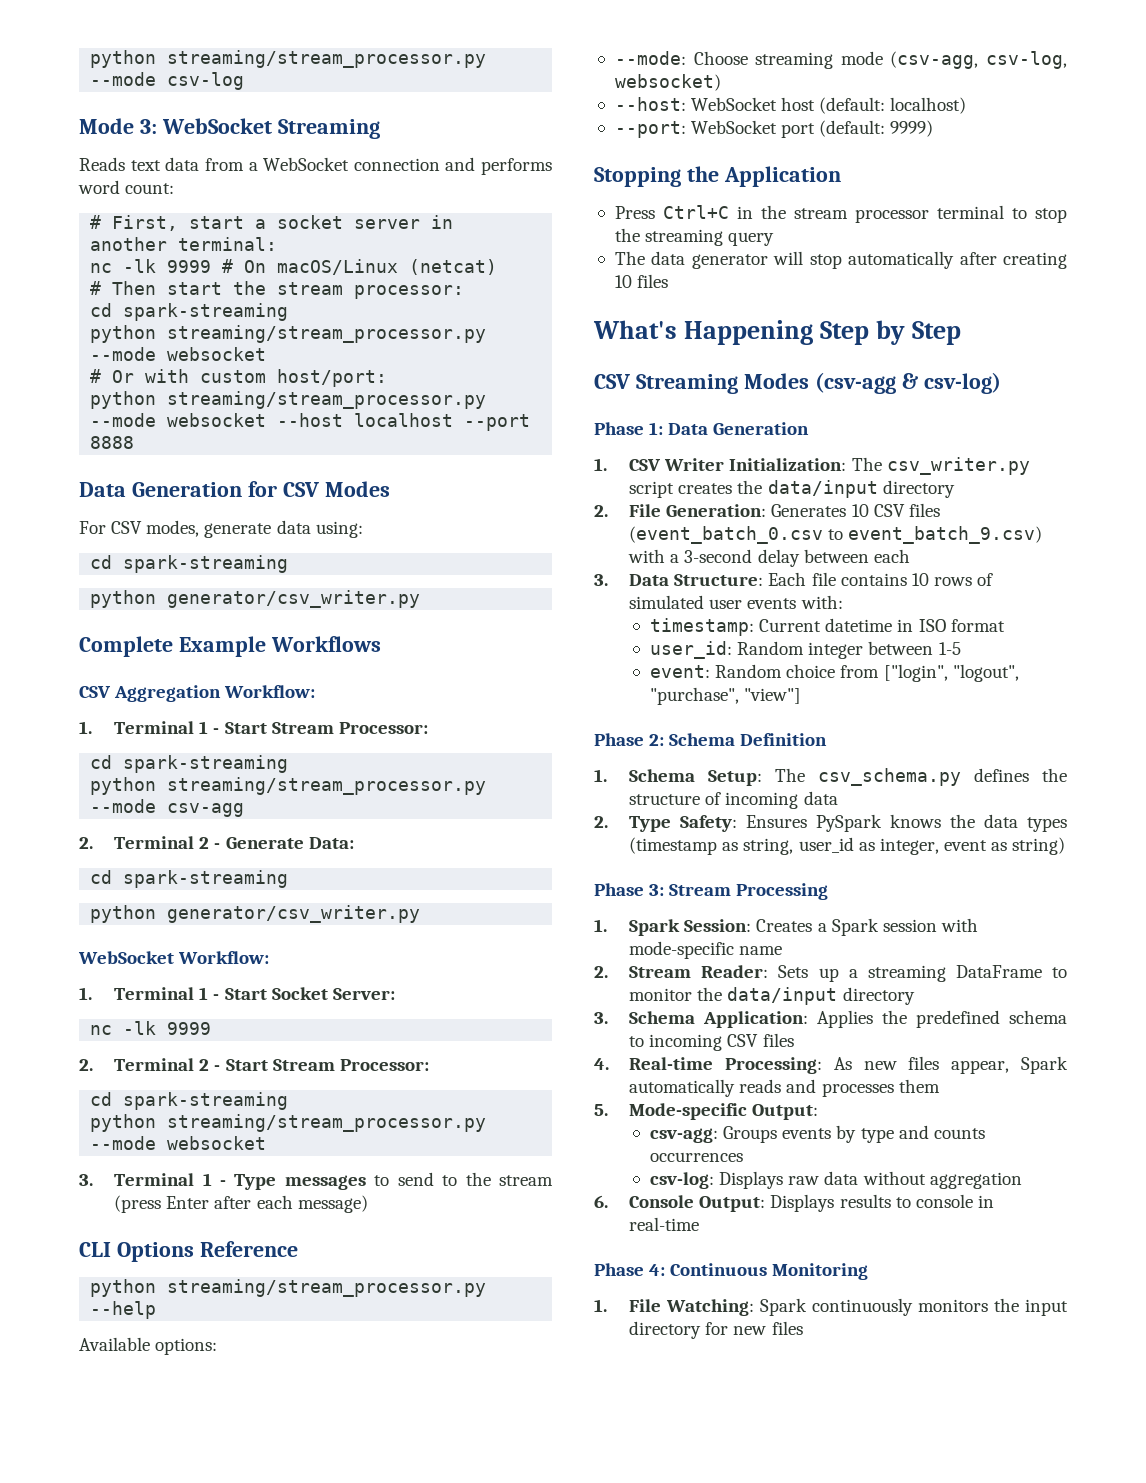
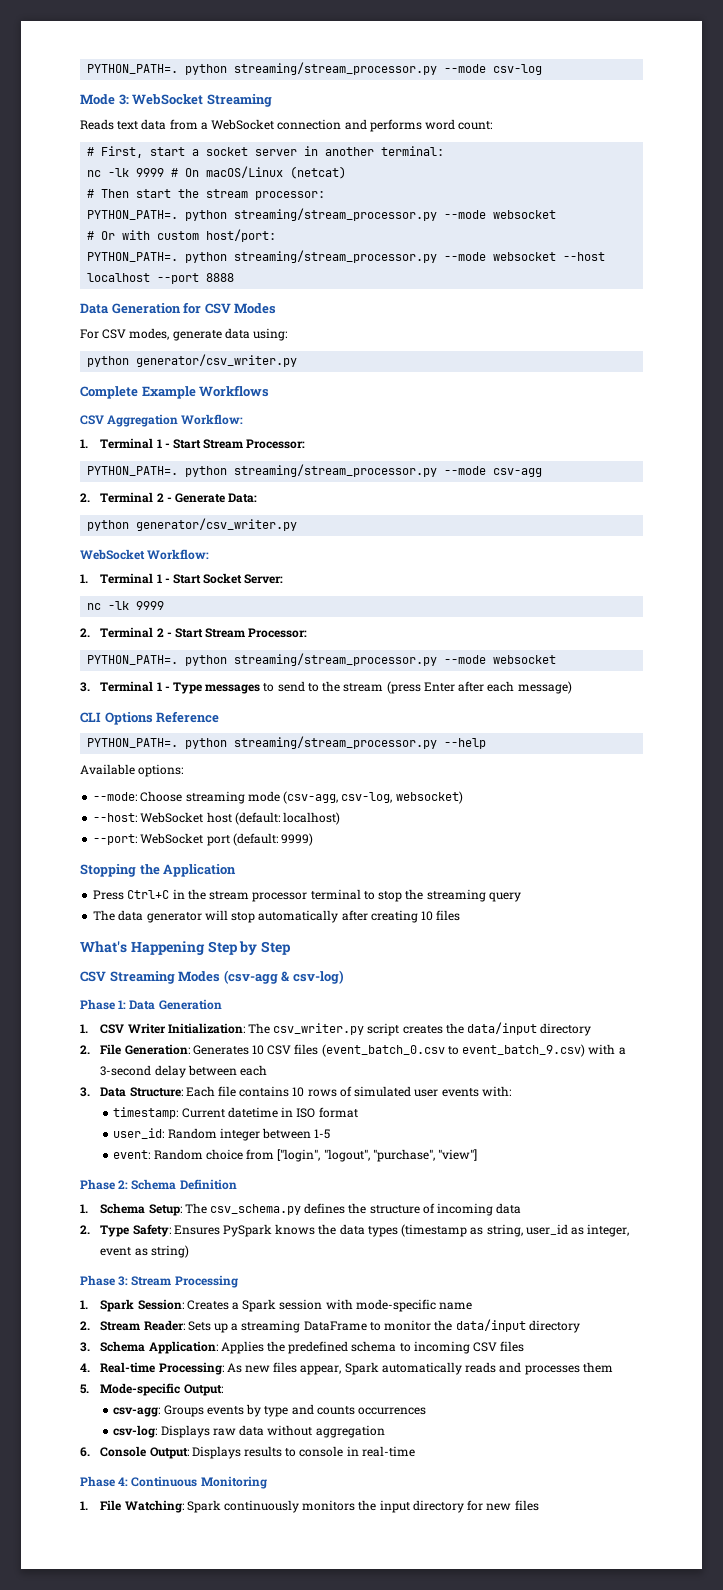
- python streaming/stream_processor.py --mode csv-log
+ PYTHON_PATH=. python streaming/stream_processor.py --mode csv-log
  # Then start the stream processor:
- cd spark-streaming
- python streaming/stream_processor.py --mode websocket
+ PYTHON_PATH=. python streaming/stream_processor.py --mode websocket
- python streaming/stream_processor.py --mode websocket --host localhost --port 8888
+ PYTHON_PATH=. python streaming/stream_processor.py --mode websocket --host localhost --port 8888
  For CSV modes, generate data using:
- cd spark-streaming
  1. Terminal 1 - Start Stream Processor:
- cd spark-streaming
- python streaming/stream_processor.py --mode csv-agg
+ PYTHON_PATH=. python streaming/stream_processor.py --mode csv-agg
  2. Terminal 2 - Generate Data:
- cd spark-streaming
  2. Terminal 2 - Start Stream Processor:
- cd spark-streaming
- python streaming/stream_processor.py --mode websocket
+ PYTHON_PATH=. python streaming/stream_processor.py --mode websocket
- python streaming/stream_processor.py --help
+ PYTHON_PATH=. python streaming/stream_processor.py --help

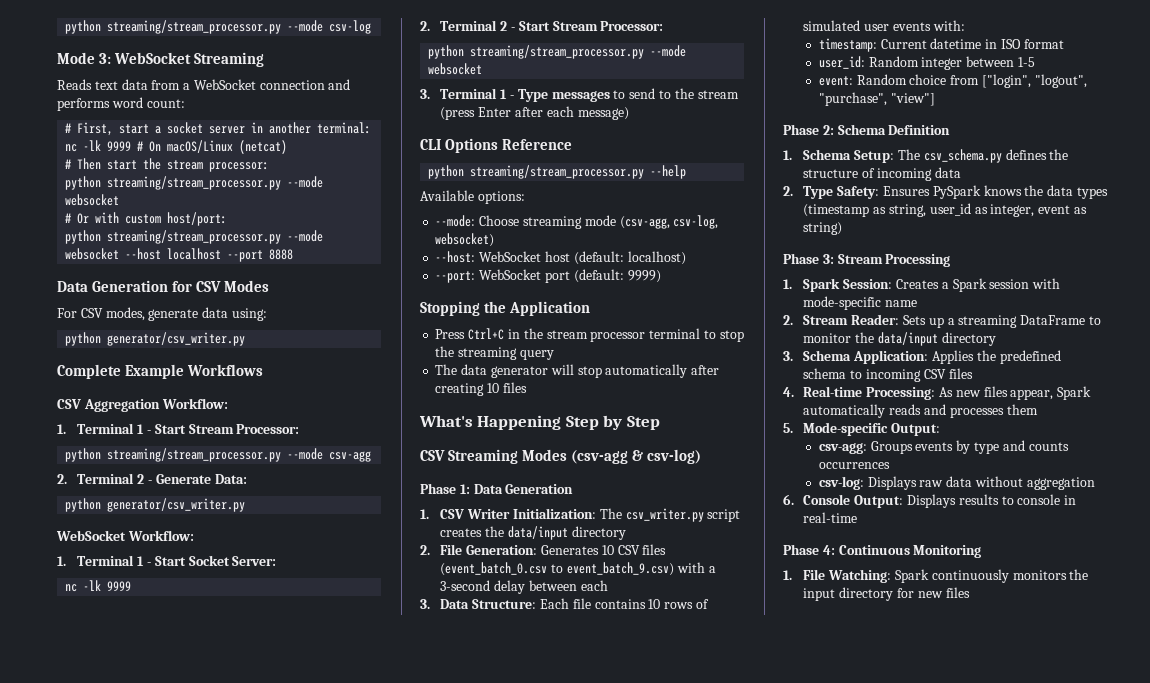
- PYTHON_PATH=. python streaming/stream_processor.py --mode csv-log
+ python streaming/stream_processor.py --mode csv-log
  # Then start the stream processor:
- PYTHON_PATH=. python streaming/stream_processor.py --mode websocket
+ python streaming/stream_processor.py --mode websocket
- PYTHON_PATH=. python streaming/stream_processor.py --mode websocket --host localhost --port 8888
+ python streaming/stream_processor.py --mode websocket --host localhost --port 8888
- PYTHON_PATH=. python streaming/stream_processor.py --mode csv-agg
+ python streaming/stream_processor.py --mode csv-agg
  2. Terminal 2 - Start Stream Processor:
- PYTHON_PATH=. python streaming/stream_processor.py --mode websocket
+ python streaming/stream_processor.py --mode websocket
- PYTHON_PATH=. python streaming/stream_processor.py --help
+ python streaming/stream_processor.py --help

